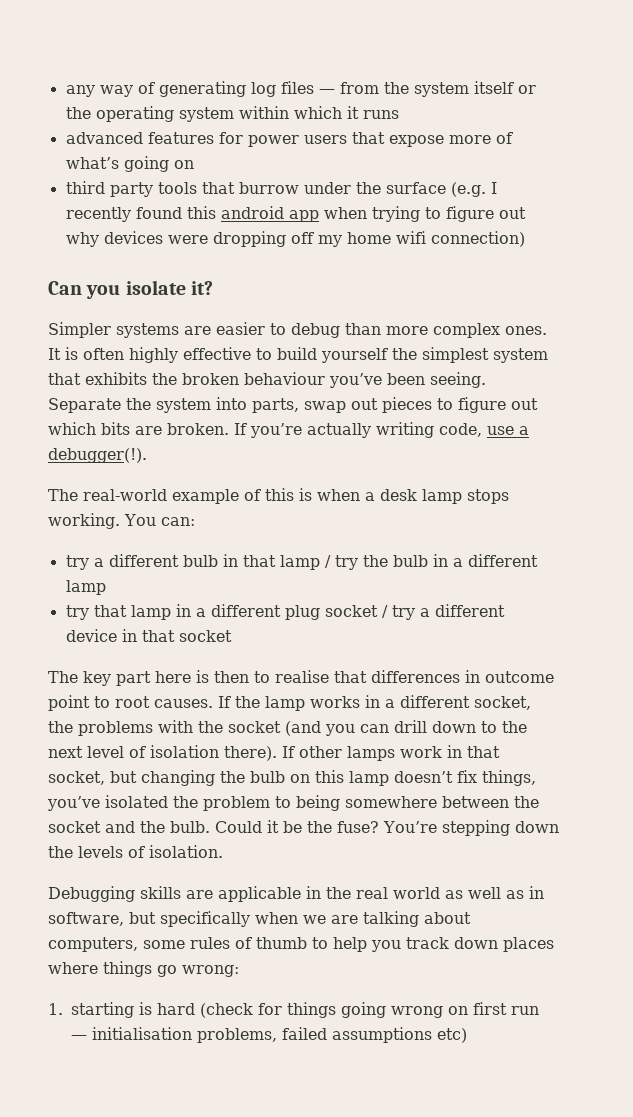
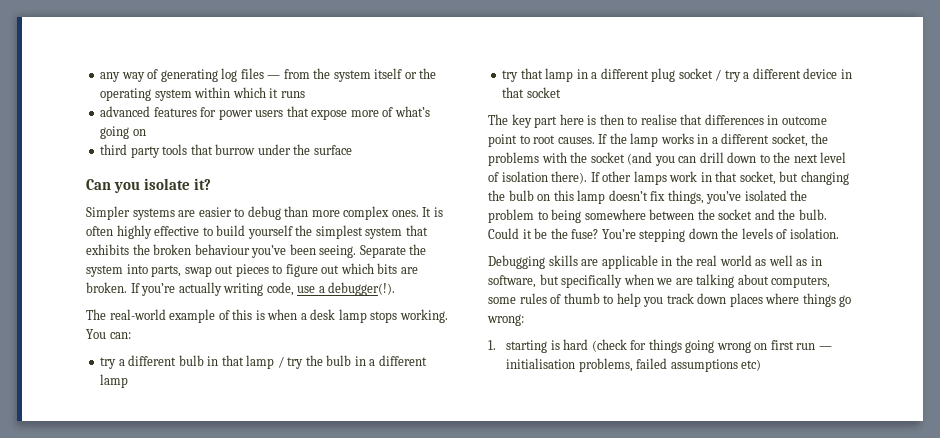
- third party tools that burrow under the surface (e.g. I recently found this android app when trying to figure out why devices were dropping off my home wifi connection)
+ third party tools that burrow under the surface

